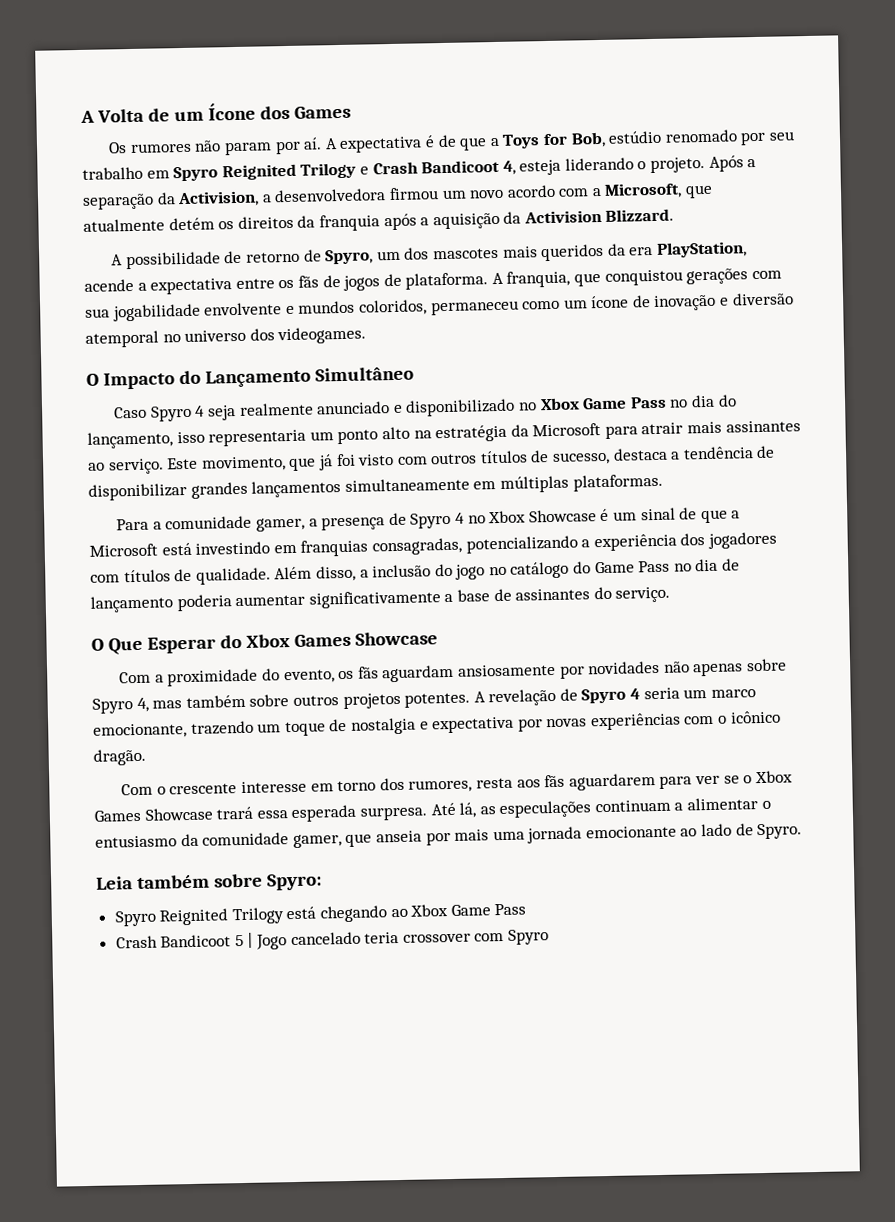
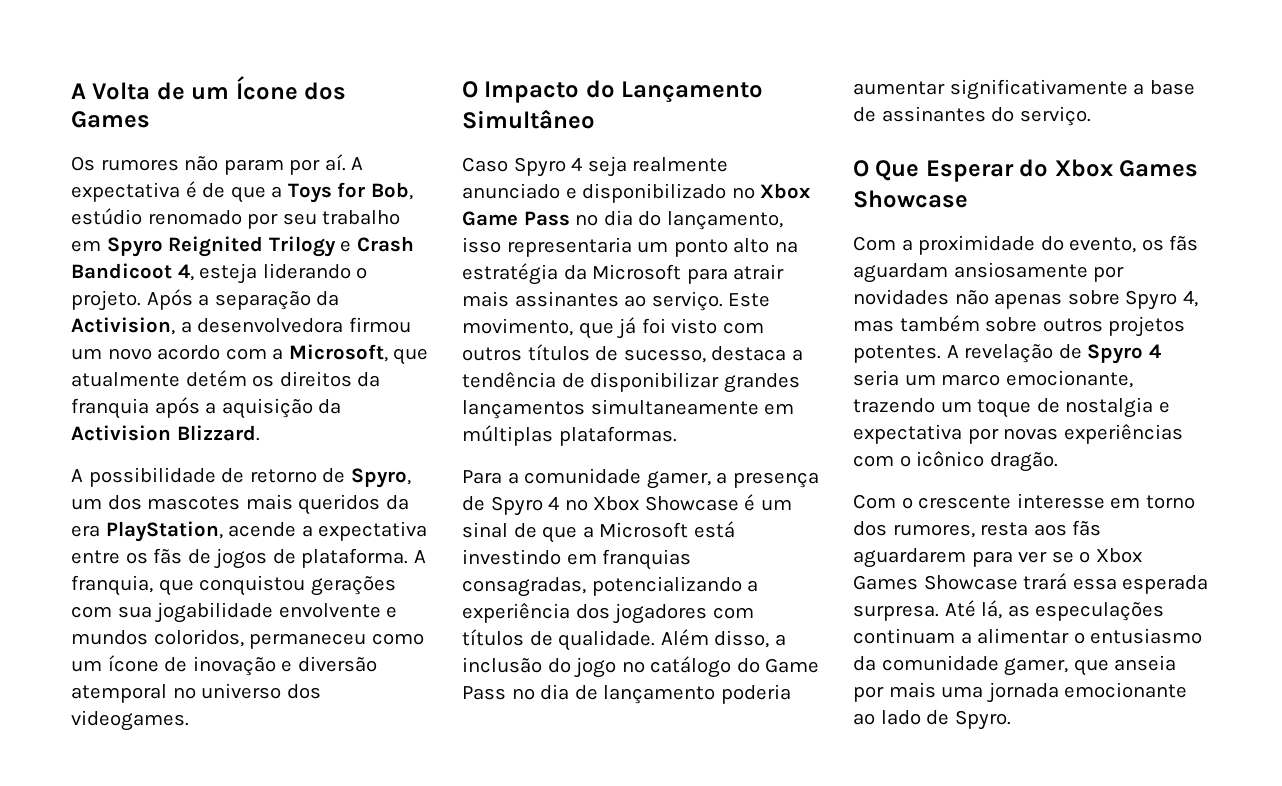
- Leia também sobre Spyro:
- Spyro Reignited Trilogy está chegando ao Xbox Game Pass
- Crash Bandicoot 5 | Jogo cancelado teria crossover com Spyro

